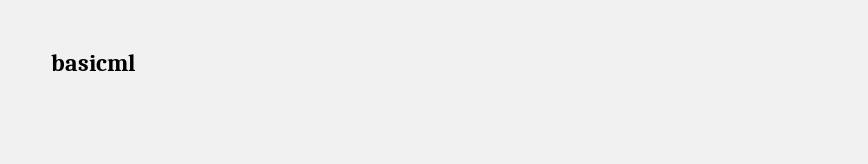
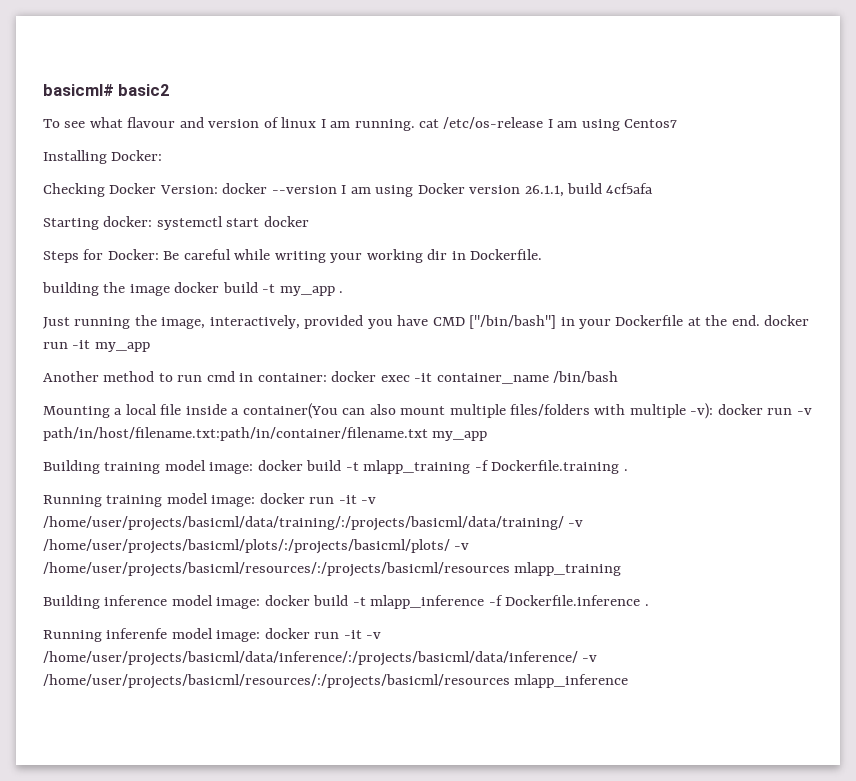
- basicml
+ basicml# basic2
+ To see what flavour and version of linux I am running. cat /etc/os-release I am using Centos7
+ Installing Docker:
+ Checking Docker Version: docker --version I am using Docker version 26.1.1, build 4cf5afa
+ Starting docker: systemctl start docker
+ Steps for Docker: Be careful while writing your working dir in Dockerfile.
+ building the image docker build -t my_app .
+ Just running the image, interactively, provided you have CMD ["/bin/bash"] in your Dockerfile at the end. docker run -it my_app
+ Another method to run cmd in container: docker exec -it container_name /bin/bash
+ Mounting a local file inside a container(You can also mount multiple files/folders with multiple -v): docker run -v path/in/host/filename.txt:path/in/container/filename.txt my_app
+ Building training model image: docker build -t mlapp_training -f Dockerfile.training .
+ Running training model image: docker run -it -v /home/user/projects/basicml/data/training/:/projects/basicml/data/training/ -v /home/user/projects/basicml/plots/:/projects/basicml/plots/ -v /home/user/projects/basicml/resources/:/projects/basicml/resources mlapp_training
+ Building inference model image: docker build -t mlapp_inference -f Dockerfile.inference .
+ Running inferenfe model image: docker run -it -v /home/user/projects/basicml/data/inference/:/projects/basicml/data/inference/ -v /home/user/projects/basicml/resources/:/projects/basicml/resources mlapp_inference

